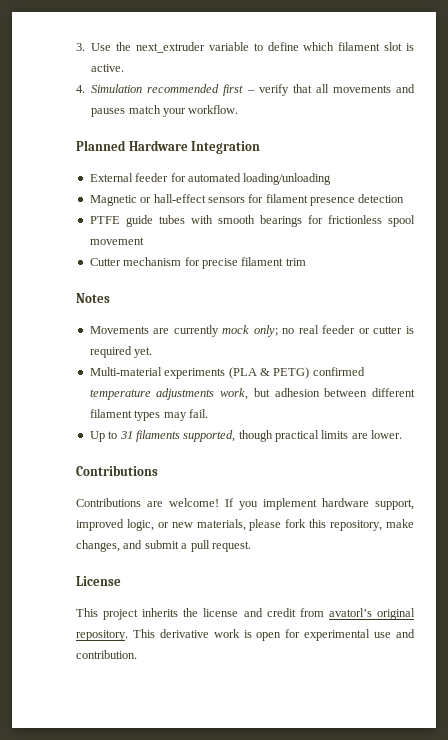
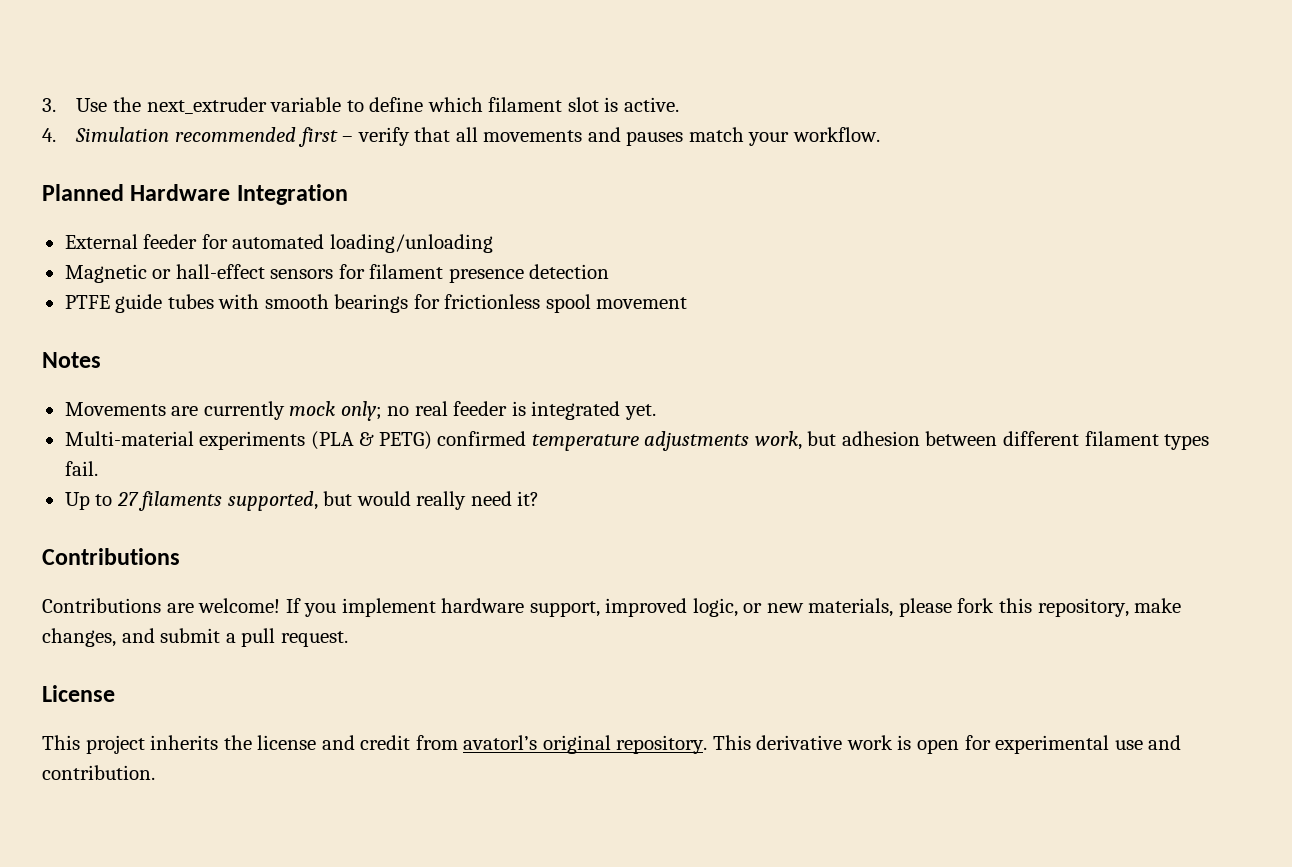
- Cutter mechanism for precise filament trim
- Movements are currently mock only; no real feeder or cutter is required yet.
+ Movements are currently mock only; no real feeder is integrated yet.
- Multi-material experiments (PLA & PETG) confirmed temperature adjustments work, but adhesion between different filament types may fail.
+ Multi-material experiments (PLA & PETG) confirmed temperature adjustments work, but adhesion between different filament types fail.
- Up to 31 filaments supported, though practical limits are lower.
+ Up to 27 filaments supported, but would really need it?

